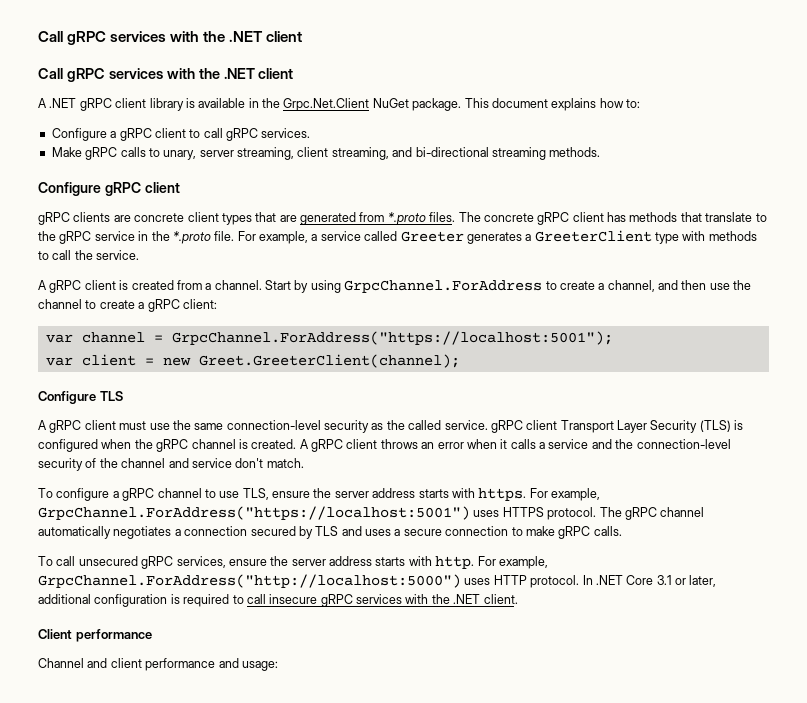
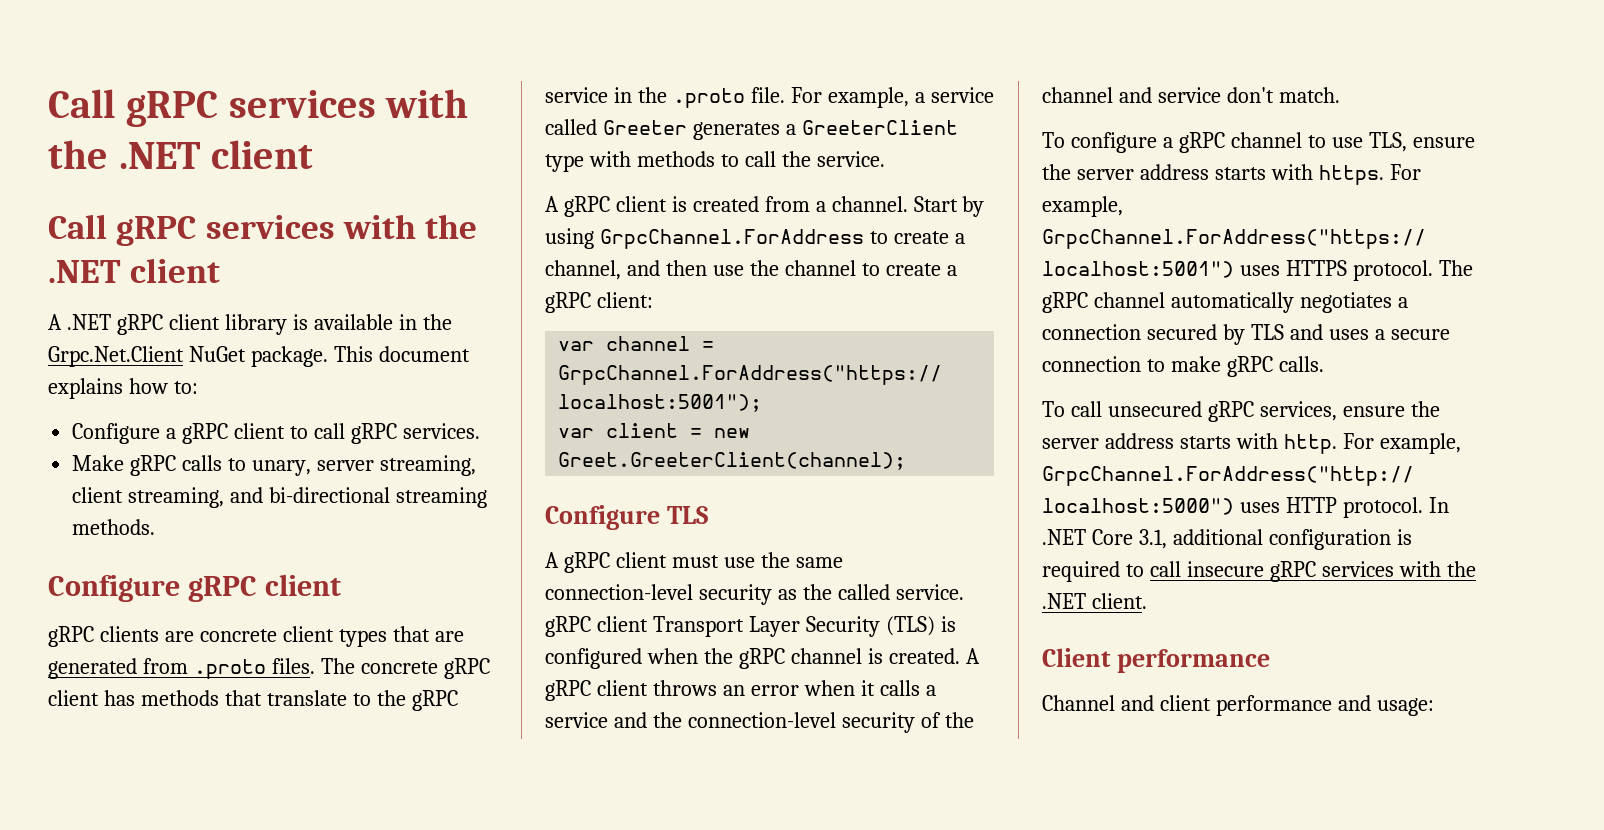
- gRPC clients are concrete client types that are generated from *.proto files.
+ gRPC clients are concrete client types that are generated from .proto files.
- The concrete gRPC client has methods that translate to the gRPC service in the *.proto file.
+ The concrete gRPC client has methods that translate to the gRPC service in the .proto file.
- In .NET Core 3.1 or later, additional configuration is required to call insecure gRPC services with the .NET client.
+ In .NET Core 3.1, additional configuration is required to call insecure gRPC services with the .NET client.

